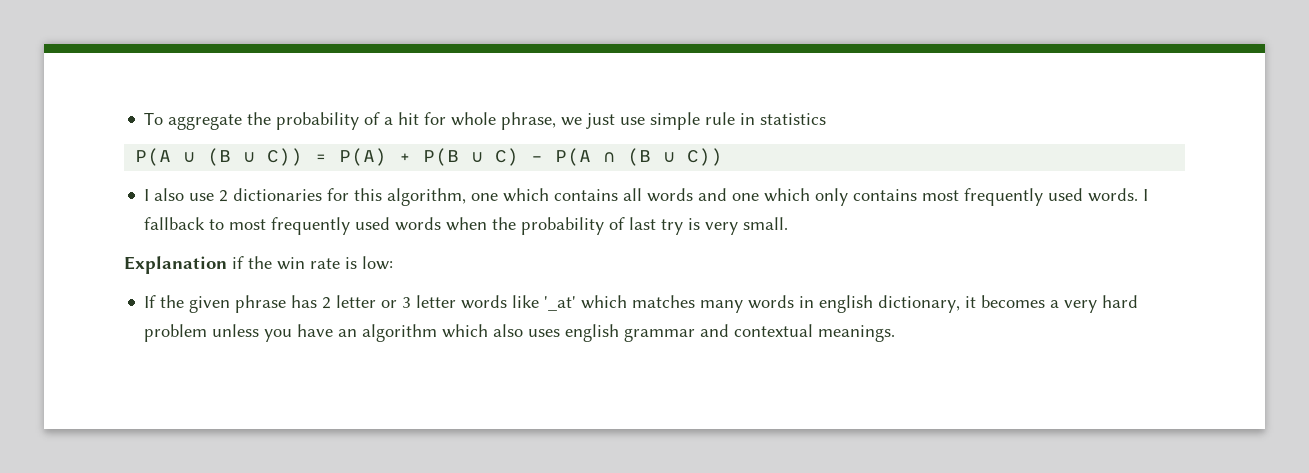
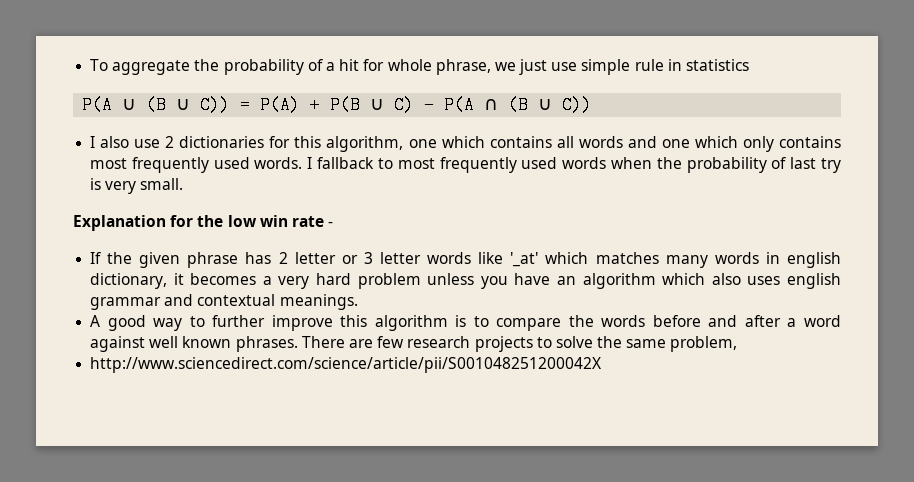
- Explanation if the win rate is low:
+ Explanation for the low win rate -
+ A good way to further improve this algorithm is to compare the words before and after a word against well known phrases. There are few research projects to solve the same problem,
+ http://www.sciencedirect.com/science/article/pii/S001048251200042X

